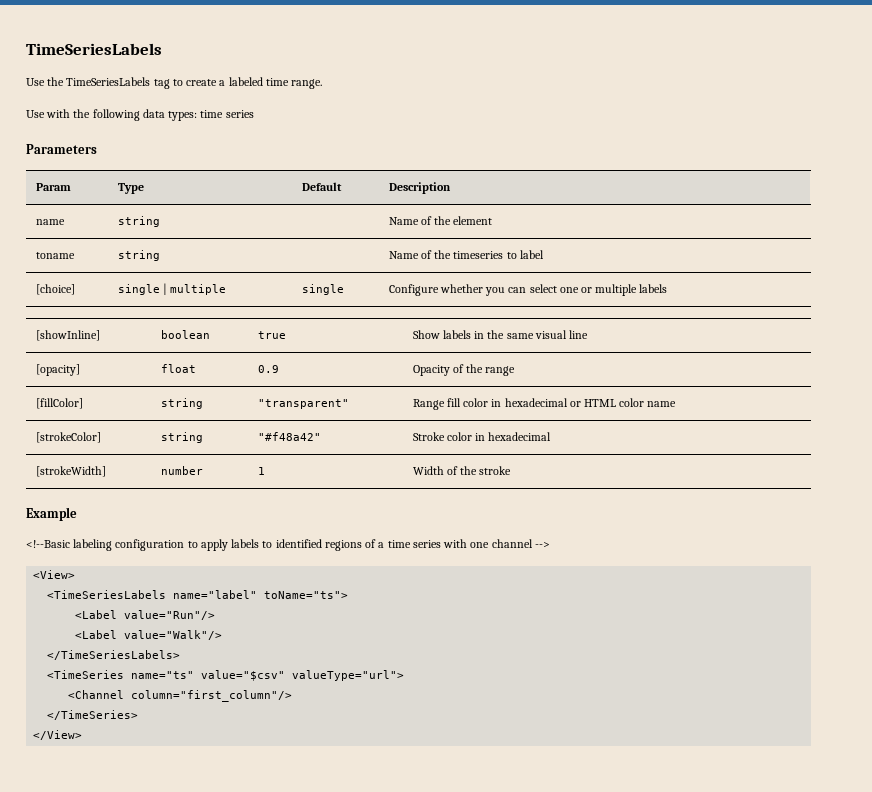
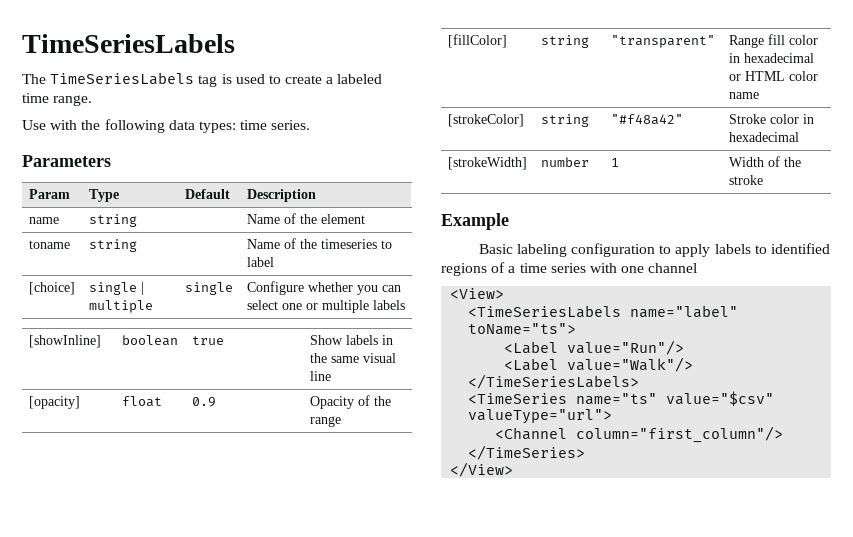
- Use the TimeSeriesLabels tag to create a labeled time range.
+ The TimeSeriesLabels tag is used to create a labeled time range.
- Use with the following data types: time series
+ Use with the following data types: time series.
- <!--Basic labeling configuration to apply labels to identified regions of a time series with one channel -->
+ Basic labeling configuration to apply labels to identified regions of a time series with one channel

